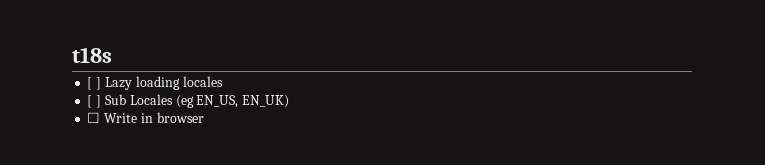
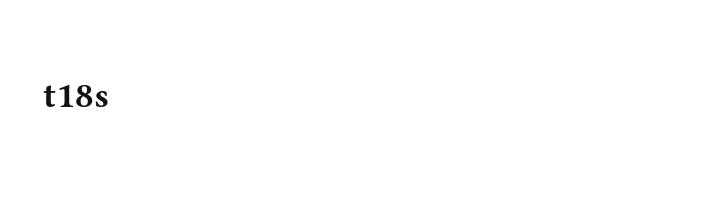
- [ ] Lazy loading locales
- [ ] Sub Locales (eg EN_US, EN_UK)
- ☐ Write in browser

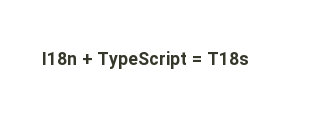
- t18s
+ I18n + TypeScript = T18s

